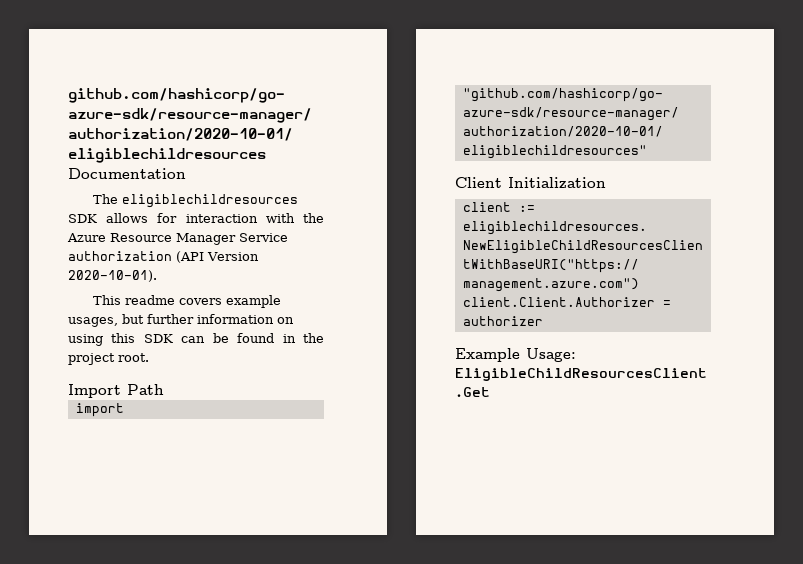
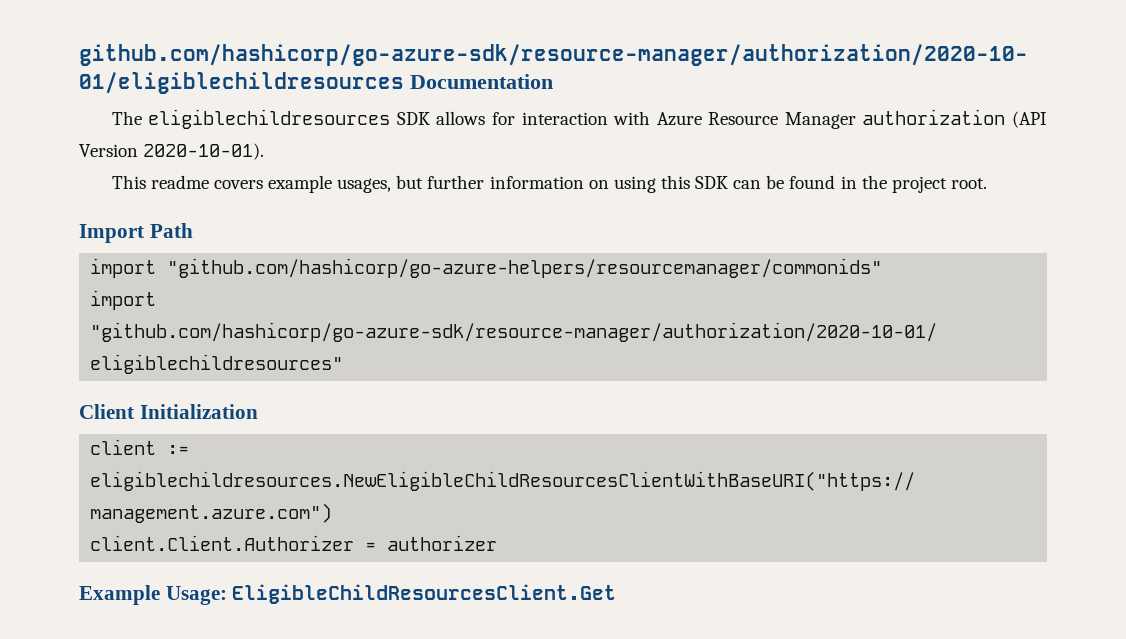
- The eligiblechildresources SDK allows for interaction with the Azure Resource Manager Service authorization (API Version 2020-10-01).
+ The eligiblechildresources SDK allows for interaction with Azure Resource Manager authorization (API Version 2020-10-01).
+ import "github.com/hashicorp/go-azure-helpers/resourcemanager/commonids"

